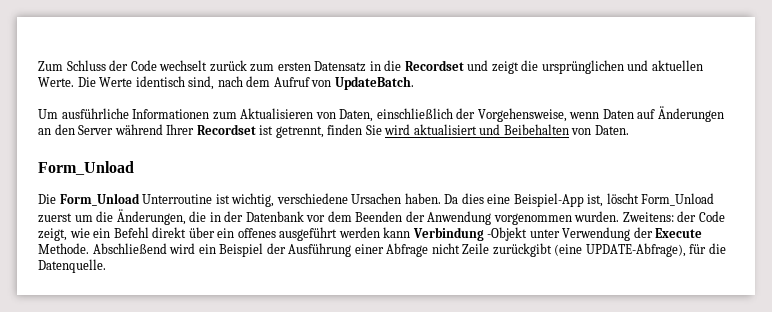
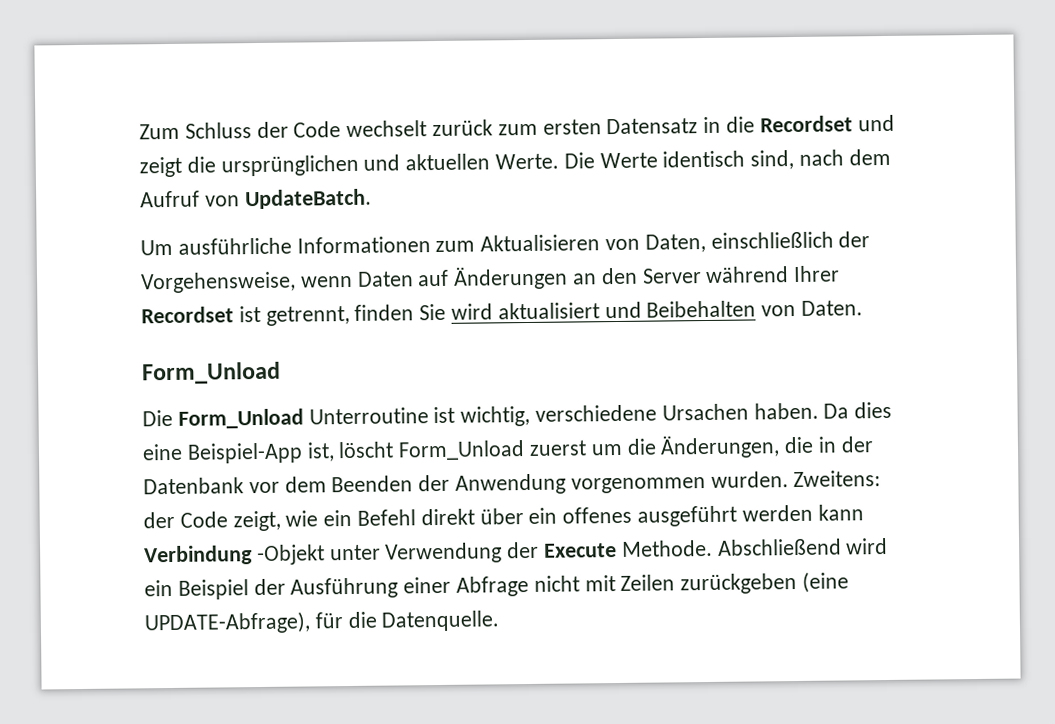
- Abschließend wird ein Beispiel der Ausführung einer Abfrage nicht Zeile zurückgibt (eine UPDATE-Abfrage), für die Datenquelle.
+ Abschließend wird ein Beispiel der Ausführung einer Abfrage nicht mit Zeilen zurückgeben (eine UPDATE-Abfrage), für die Datenquelle.

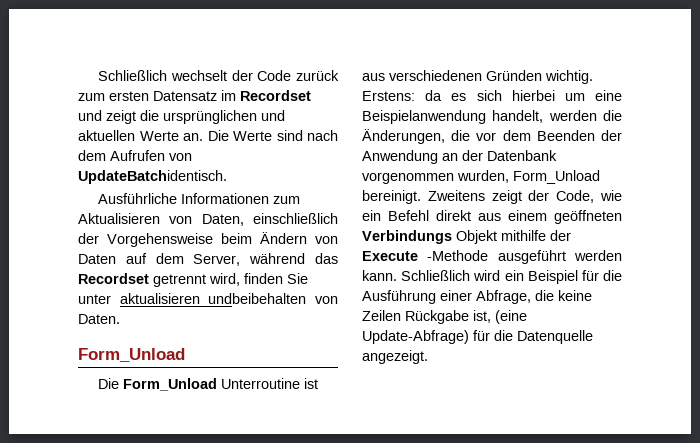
- Zum Schluss der Code wechselt zurück zum ersten Datensatz in die Recordset und zeigt die ursprünglichen und aktuellen Werte. Die Werte identisch sind, nach dem Aufruf von UpdateBatch.
- Um ausführliche Informationen zum Aktualisieren von Daten, einschließlich der Vorgehensweise, wenn Daten auf Änderungen an den Server während Ihrer Recordset ist getrennt, finden Sie wird aktualisiert und Beibehalten von Daten.
+ Schließlich wechselt der Code zurück zum ersten Datensatz im Recordset und zeigt die ursprünglichen und aktuellen Werte an. Die Werte sind nach dem Aufrufen von UpdateBatchidentisch.
+ Ausführliche Informationen zum Aktualisieren von Daten, einschließlich der Vorgehensweise beim Ändern von Daten auf dem Server, während das Recordset getrennt wird, finden Sie unter aktualisieren undbeibehalten von Daten.
- Die Form_Unload Unterroutine ist wichtig, verschiedene Ursachen haben. Da dies eine Beispiel-App ist, löscht Form_Unload zuerst um die Änderungen, die in der Datenbank vor dem Beenden der Anwendung vorgenommen wurden. Zweitens: der Code zeigt, wie ein Befehl direkt über ein offenes ausgeführt werden kann Verbindung -Objekt unter Verwendung der Execute Methode. Abschließend wird ein Beispiel der Ausführung einer Abfrage nicht mit Zeilen zurückgeben (eine UPDATE-Abfrage), für die Datenquelle.
+ Die Form_Unload Unterroutine ist aus verschiedenen Gründen wichtig. Erstens: da es sich hierbei um eine Beispielanwendung handelt, werden die Änderungen, die vor dem Beenden der Anwendung an der Datenbank vorgenommen wurden, Form_Unload bereinigt. Zweitens zeigt der Code, wie ein Befehl direkt aus einem geöffneten Verbindungs Objekt mithilfe der Execute -Methode ausgeführt werden kann. Schließlich wird ein Beispiel für die Ausführung einer Abfrage, die keine Zeilen Rückgabe ist, (eine Update-Abfrage) für die Datenquelle angezeigt.

